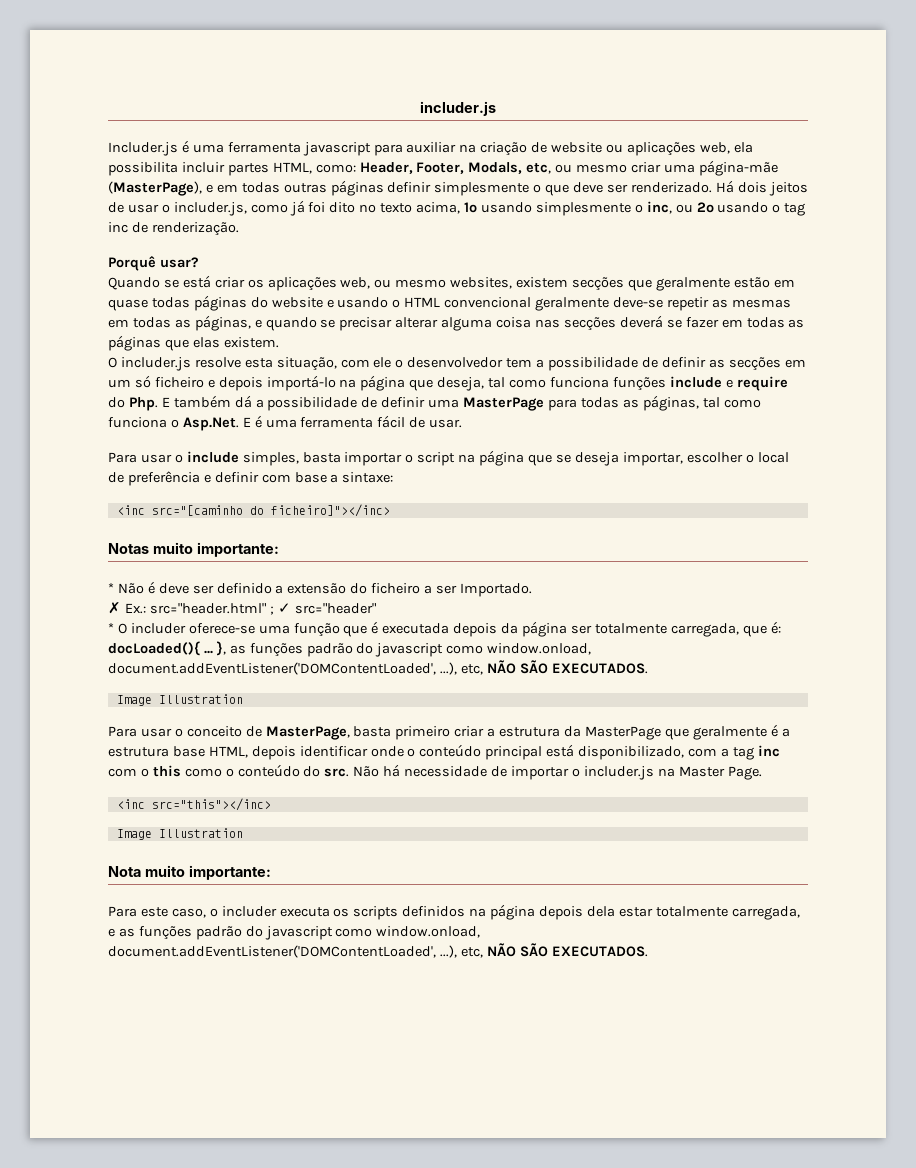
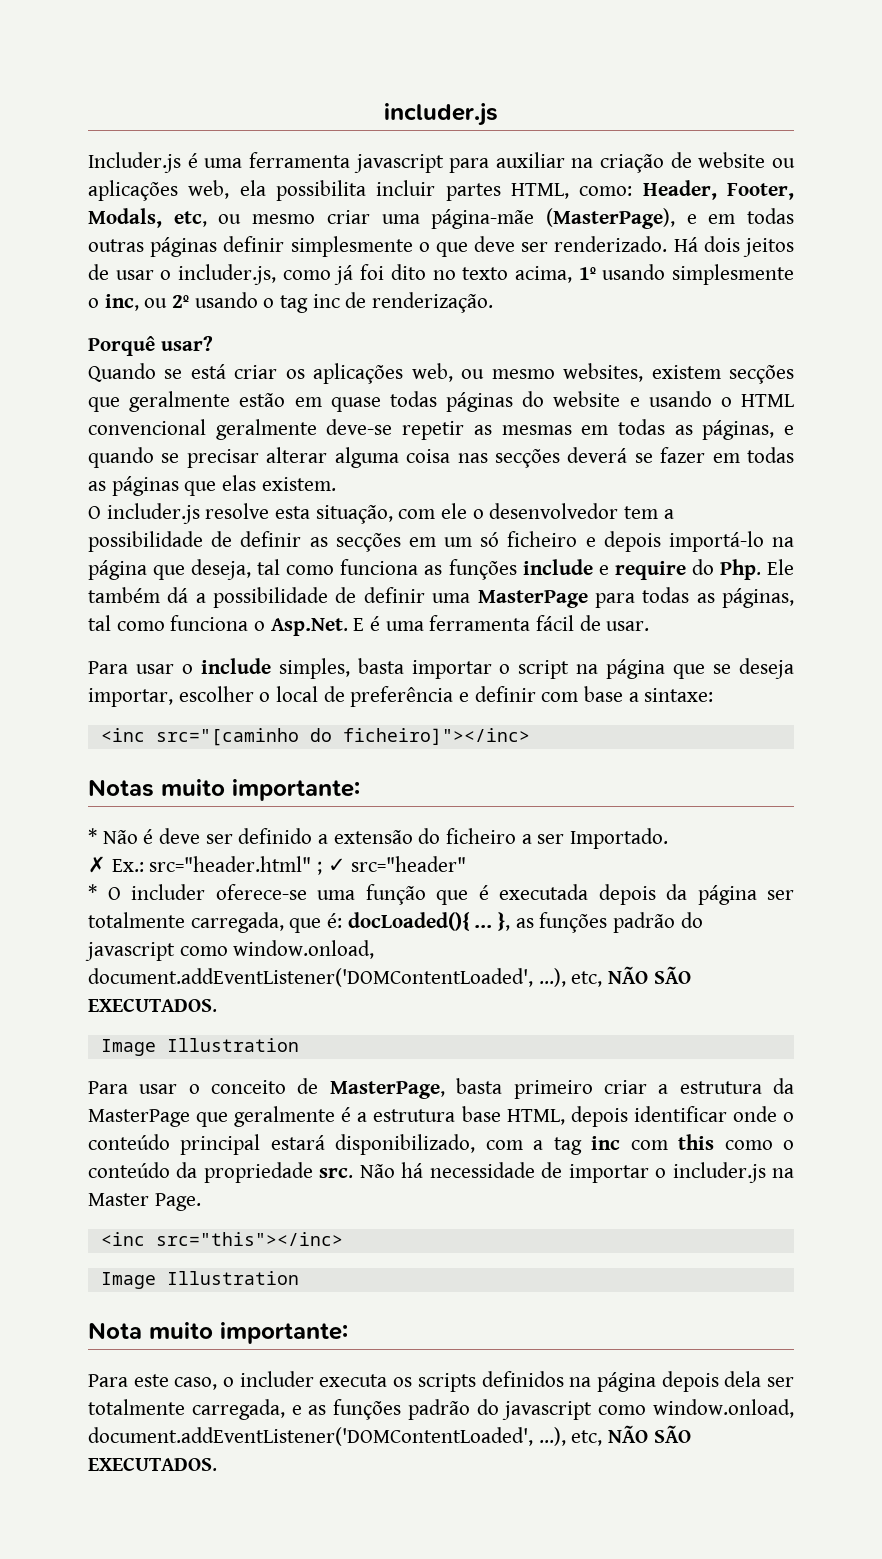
- O includer.js resolve esta situação, com ele o desenvolvedor tem a possibilidade de definir as secções em um só ficheiro e depois importá-lo na página que deseja, tal como funciona funções include e require do Php. E também dá a possibilidade de definir uma MasterPage para todas as páginas, tal como funciona o Asp.Net. E é uma ferramenta fácil de usar.
+ O includer.js resolve esta situação, com ele o desenvolvedor tem a possibilidade de definir as secções em um só ficheiro e depois importá-lo na página que deseja, tal como funciona as funções include e require do Php. Ele também dá a possibilidade de definir uma MasterPage para todas as páginas, tal como funciona o Asp.Net. E é uma ferramenta fácil de usar.
- Para usar o conceito de MasterPage, basta primeiro criar a estrutura da MasterPage que geralmente é a estrutura base HTML, depois identificar onde o conteúdo principal está disponibilizado, com a tag inc com o this como o conteúdo do src.
+ Para usar o conceito de MasterPage, basta primeiro criar a estrutura da MasterPage que geralmente é a estrutura base HTML, depois identificar onde o conteúdo principal estará disponibilizado, com a tag inc com this como o conteúdo da propriedade src.
- Para este caso, o includer executa os scripts definidos na página depois dela estar totalmente carregada, e as funções padrão do javascript como window.onload, document.addEventListener('DOMContentLoaded', ...), etc, NÃO SÃO EXECUTADOS.
+ Para este caso, o includer executa os scripts definidos na página depois dela ser totalmente carregada, e as funções padrão do javascript como window.onload, document.addEventListener('DOMContentLoaded', ...), etc, NÃO SÃO EXECUTADOS.

